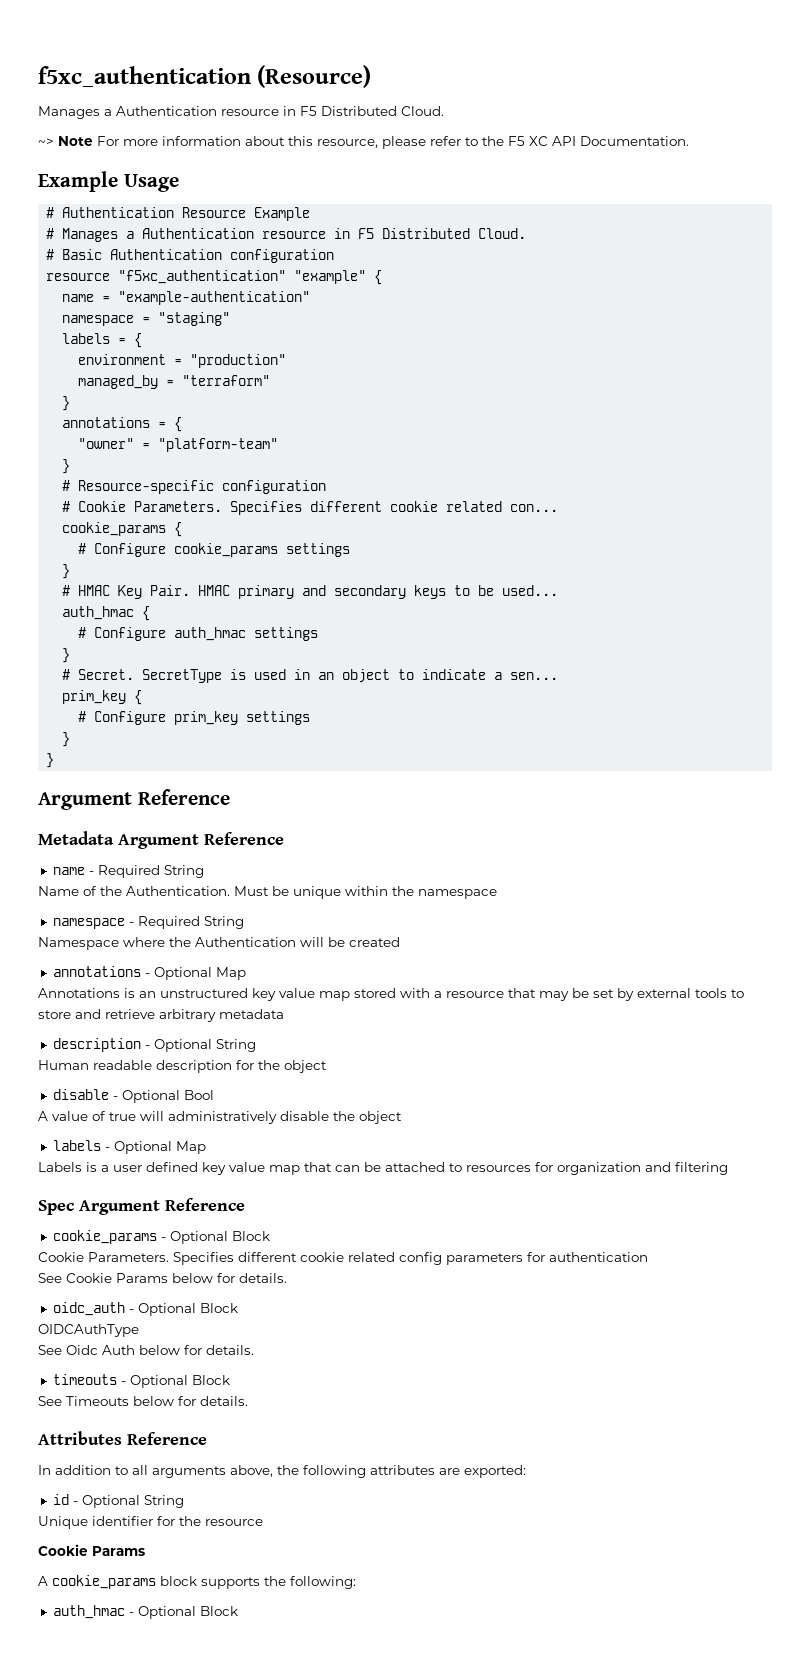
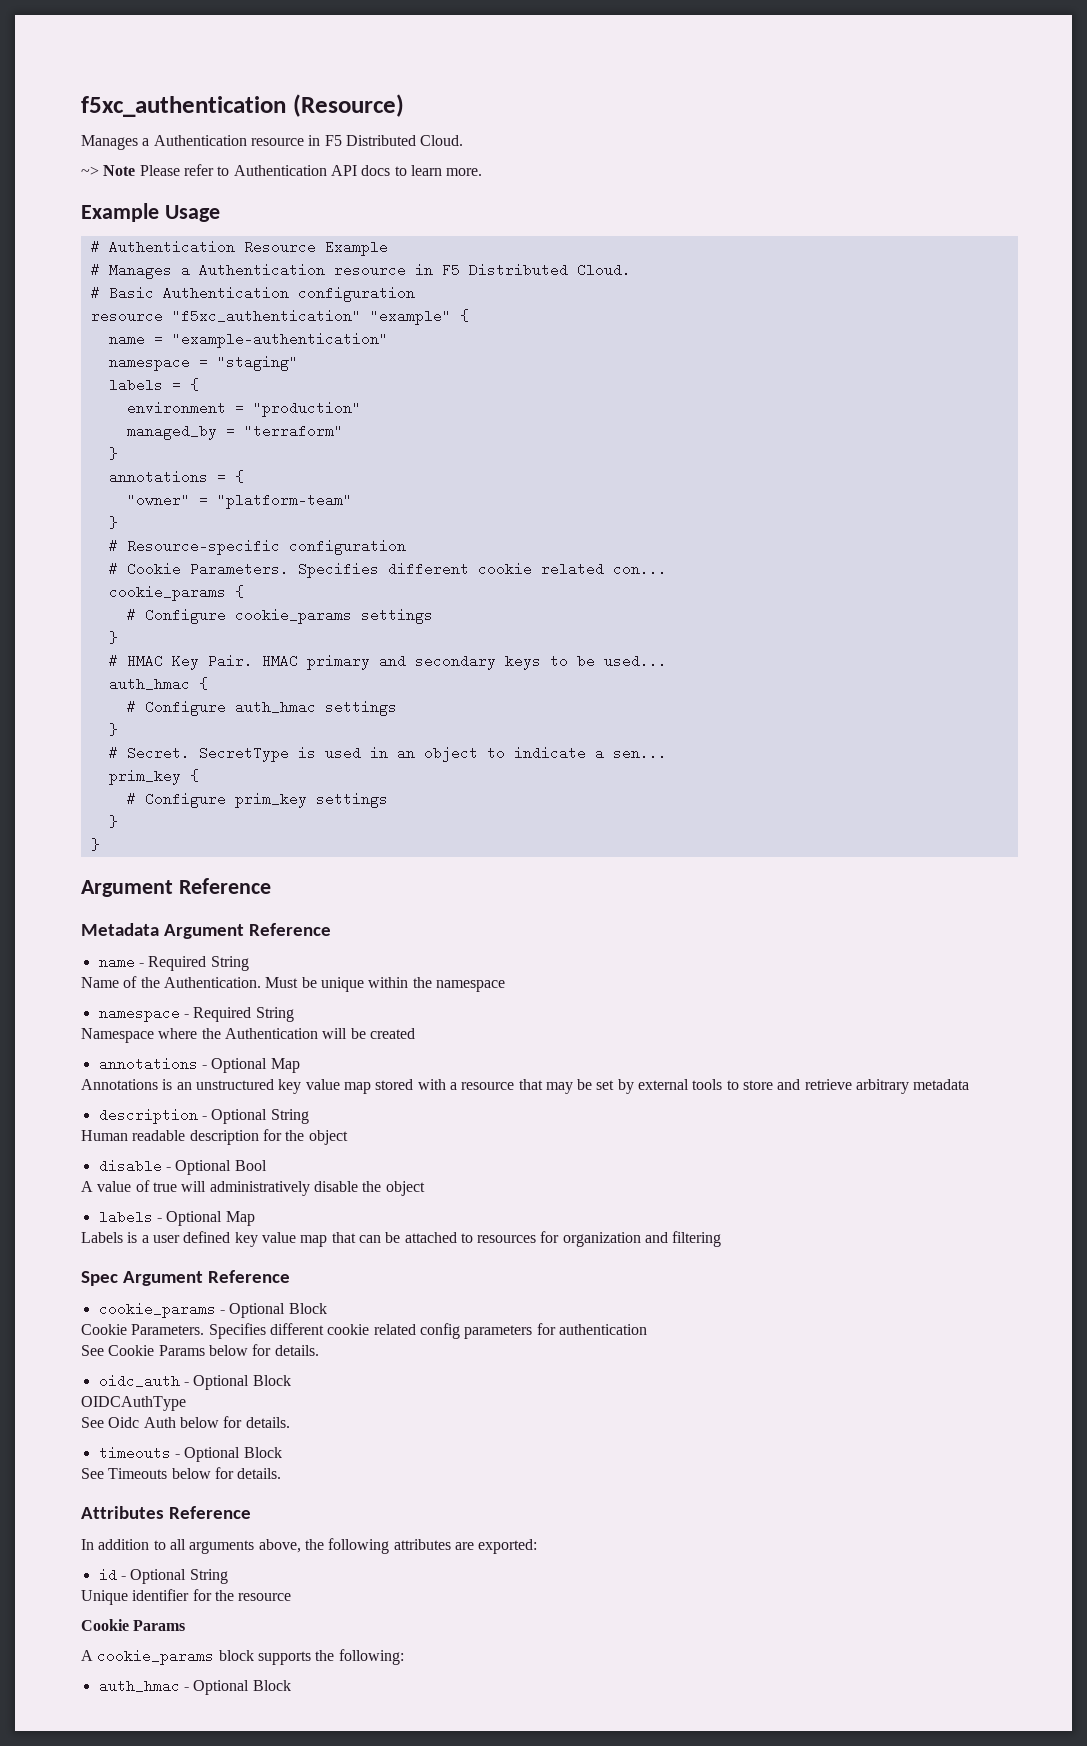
- ~> Note For more information about this resource, please refer to the F5 XC API Documentation.
+ ~> Note Please refer to Authentication API docs to learn more.

